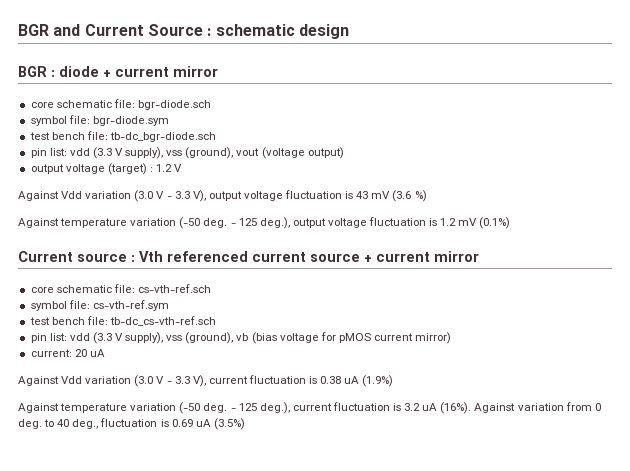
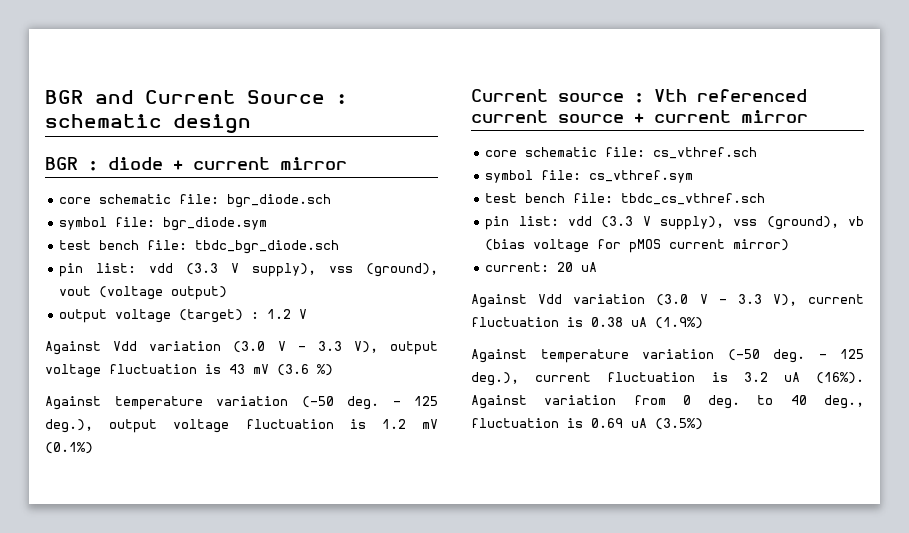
- core schematic file: bgr-diode.sch
- symbol file: bgr-diode.sym
- test bench file: tb-dc_bgr-diode.sch
+ core schematic file: bgr_diode.sch
+ symbol file: bgr_diode.sym
+ test bench file: tbdc_bgr_diode.sch
- core schematic file: cs-vth-ref.sch
- symbol file: cs-vth-ref.sym
- test bench file: tb-dc_cs-vth-ref.sch
+ core schematic file: cs_vthref.sch
+ symbol file: cs_vthref.sym
+ test bench file: tbdc_cs_vthref.sch

